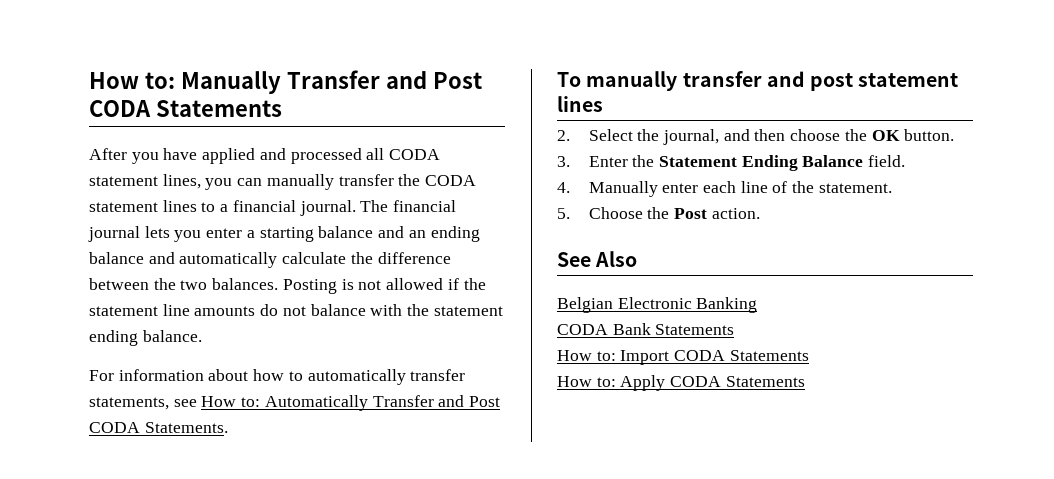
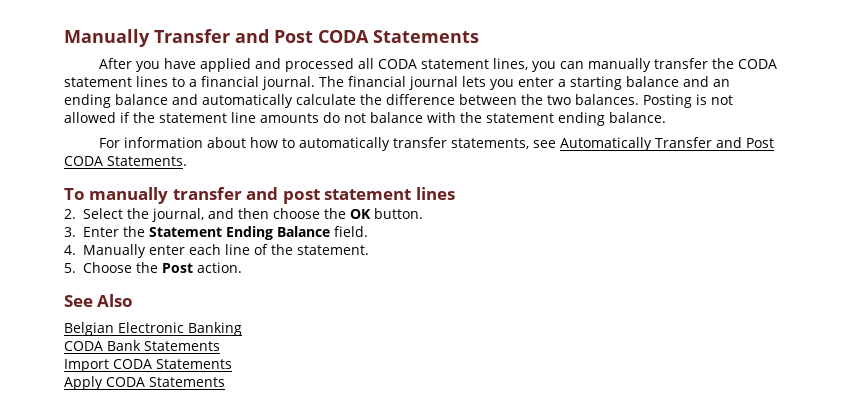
- How to: Manually Transfer and Post CODA Statements
+ Manually Transfer and Post CODA Statements
- For information about how to automatically transfer statements, see How to: Automatically Transfer and Post CODA Statements.
+ For information about how to automatically transfer statements, see Automatically Transfer and Post CODA Statements.
- How to: Import CODA Statements
+ Import CODA Statements
- How to: Apply CODA Statements
+ Apply CODA Statements

